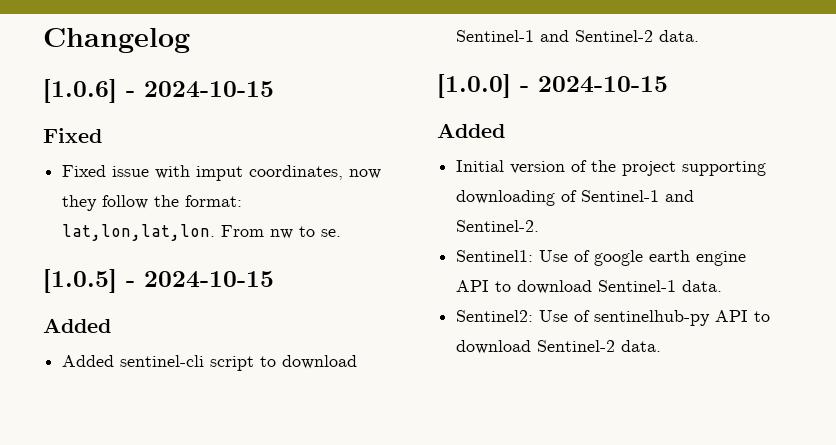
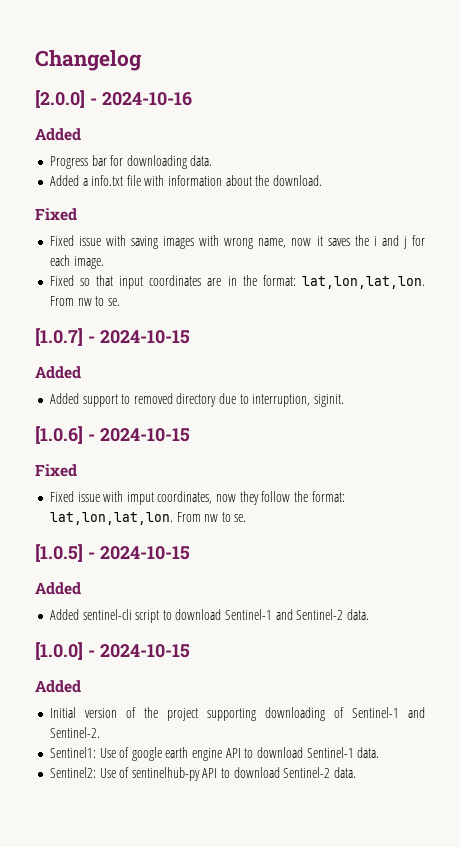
+ [2.0.0] - 2024-10-16
+ Added
+ Progress bar for downloading data.
+ Added a info.txt file with information about the download.
+ Fixed
+ Fixed issue with saving images with wrong name, now it saves the i and j for each image.
+ Fixed so that input coordinates are in the format: lat,lon,lat,lon. From nw to se.
+ [1.0.7] - 2024-10-15
+ Added
+ Added support to removed directory due to interruption, siginit.

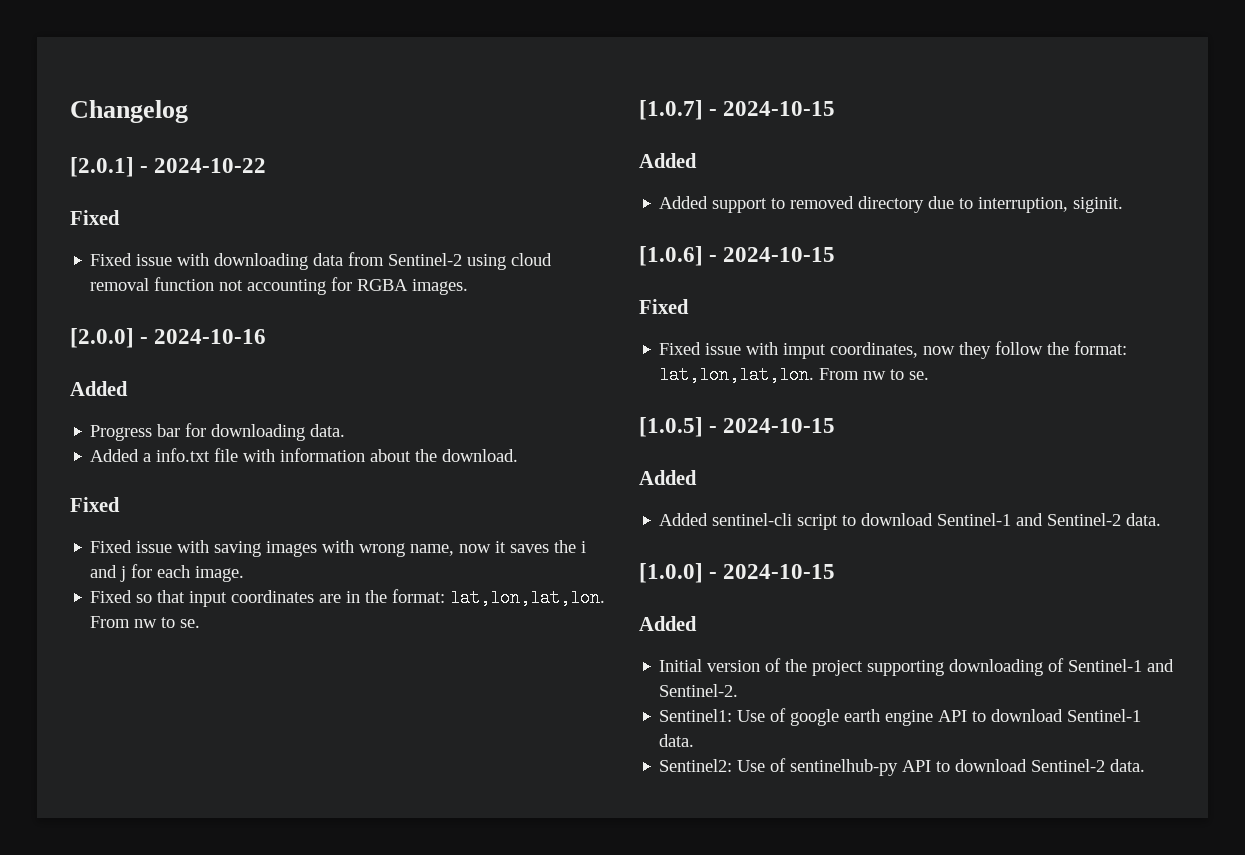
+ [2.0.1] - 2024-10-22
+ Fixed
+ Fixed issue with downloading data from Sentinel-2 using cloud removal function not accounting for RGBA images.

